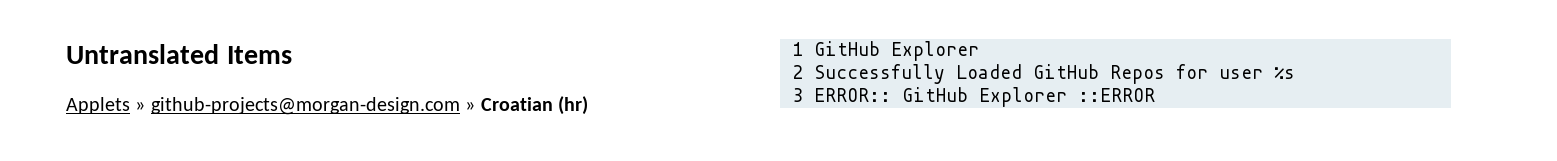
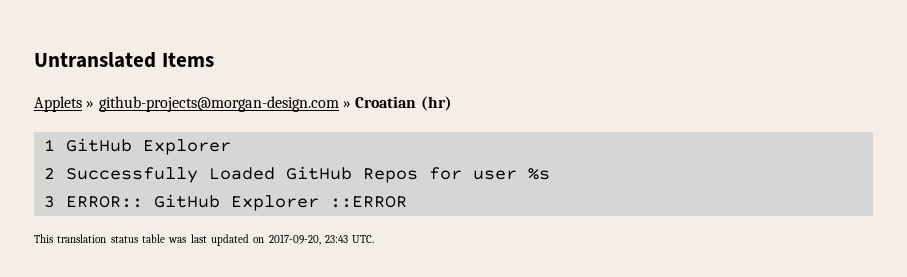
+ This translation status table was last updated on 2017-09-20, 23:43 UTC.

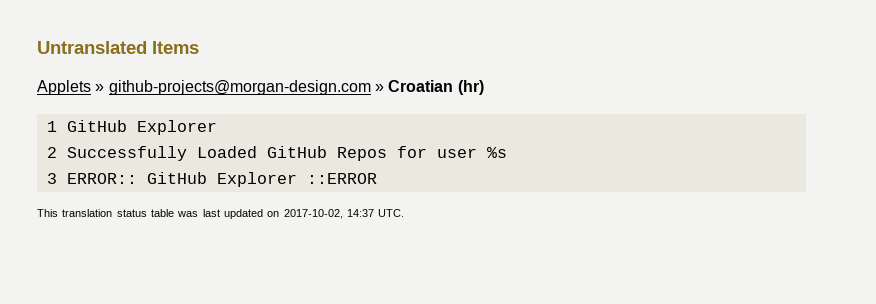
- This translation status table was last updated on 2017-09-20, 23:43 UTC.
+ This translation status table was last updated on 2017-10-02, 14:37 UTC.

